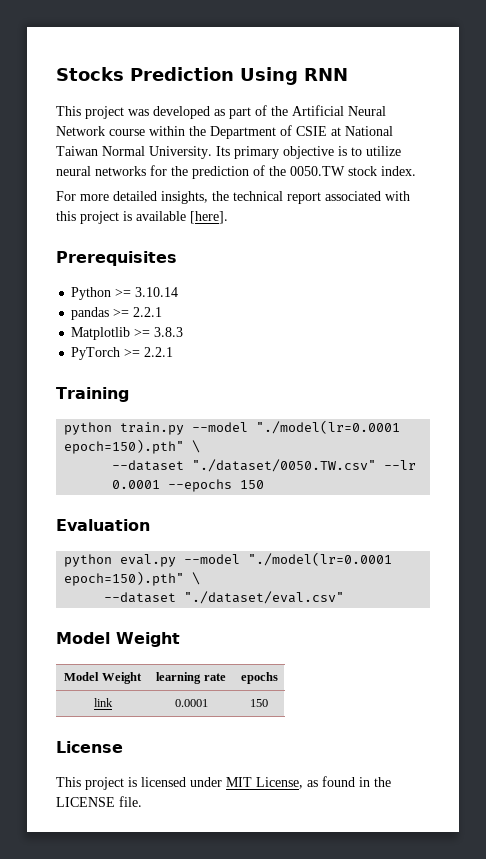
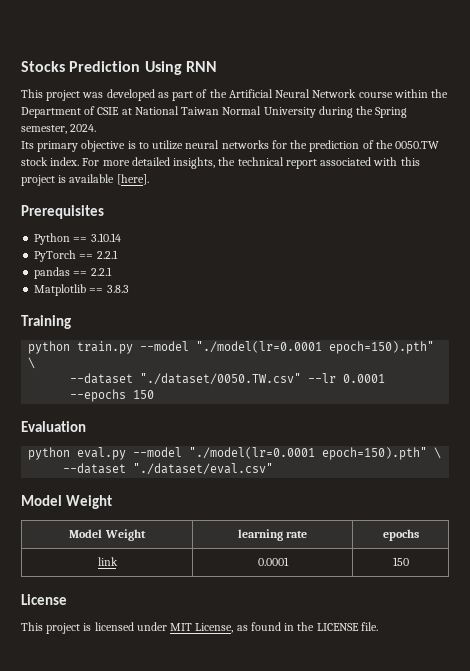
- This project was developed as part of the Artificial Neural Network course within the Department of CSIE at National Taiwan Normal University. Its primary objective is to utilize neural networks for the prediction of the 0050.TW stock index.
- For more detailed insights, the technical report associated with this project is available [here].
+ This project was developed as part of the Artificial Neural Network course within the Department of CSIE at National Taiwan Normal University during the Spring semester, 2024.
+ Its primary objective is to utilize neural networks for the prediction of the 0050.TW stock index. For more detailed insights, the technical report associated with this project is available [here].
- Python >= 3.10.14
+ Python == 3.10.14
+ PyTorch == 2.2.1
- pandas >= 2.2.1
+ pandas == 2.2.1
- Matplotlib >= 3.8.3
+ Matplotlib == 3.8.3
- PyTorch >= 2.2.1

